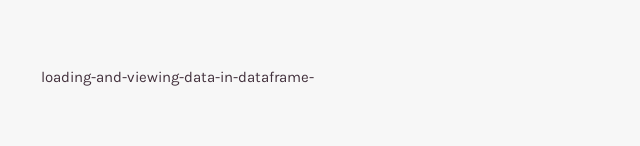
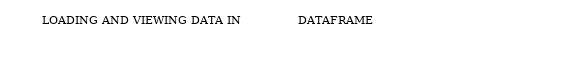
- loading-and-viewing-data-in-dataframe-
+ LOADING AND VIEWING DATA IN DATAFRAME

